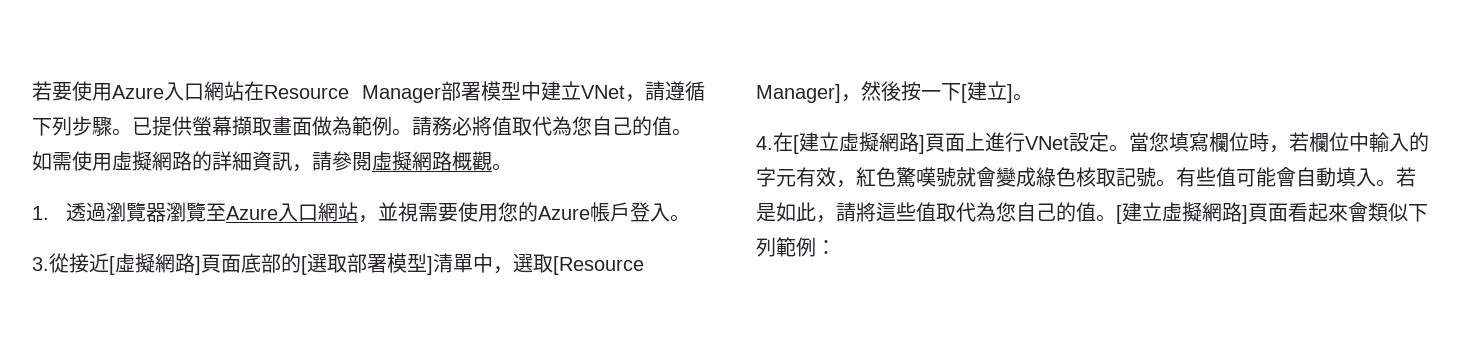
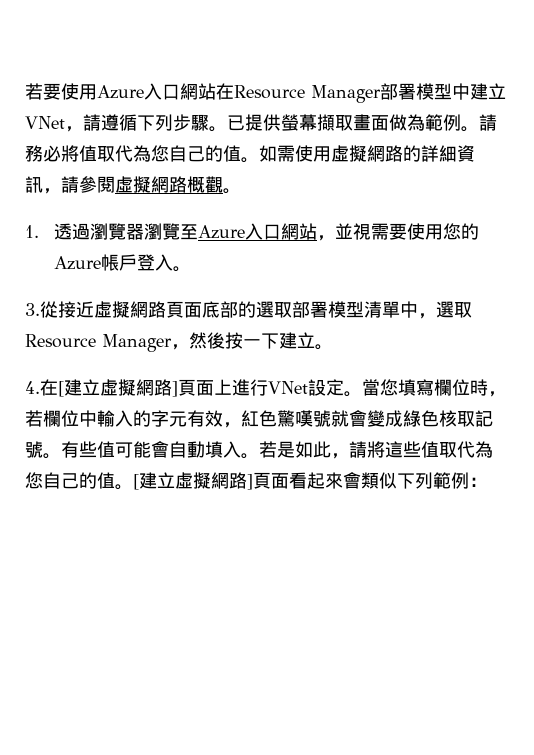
- 3.從接近[虛擬網路]頁面底部的[選取部署模型]清單中，選取[Resource Manager]，然後按一下[建立]。
+ 3.從接近虛擬網路頁面底部的選取部署模型清單中，選取Resource Manager，然後按一下建立。

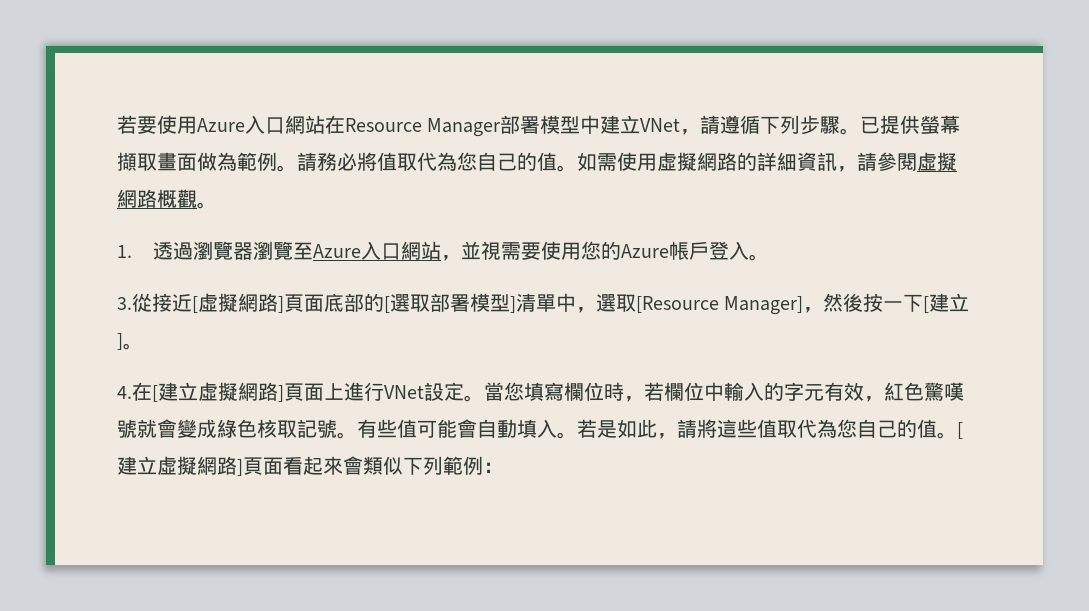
- 3.從接近虛擬網路頁面底部的選取部署模型清單中，選取Resource Manager，然後按一下建立。
+ 3.從接近[虛擬網路]頁面底部的[選取部署模型]清單中，選取[Resource Manager]，然後按一下[建立]。

